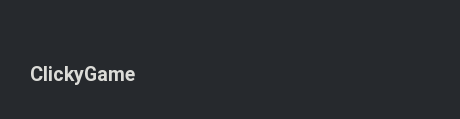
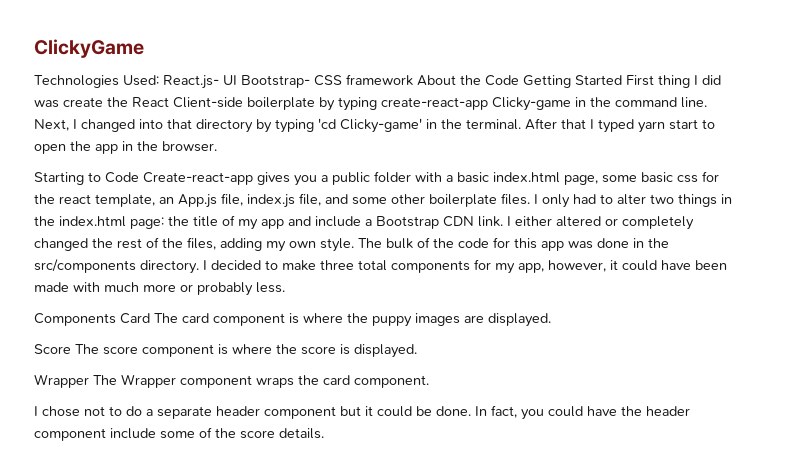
+ Technologies Used: React.js- UI Bootstrap- CSS framework About the Code Getting Started First thing I did was create the React Client-side boilerplate by typing create-react-app Clicky-game in the command line. Next, I changed into that directory by typing 'cd Clicky-game' in the terminal. After that I typed yarn start to open the app in the browser.
+ Starting to Code Create-react-app gives you a public folder with a basic index.html page, some basic css for the react template, an App.js file, index.js file, and some other boilerplate files. I only had to alter two things in the index.html page: the title of my app and include a Bootstrap CDN link. I either altered or completely changed the rest of the files, adding my own style. The bulk of the code for this app was done in the src/components directory. I decided to make three total components for my app, however, it could have been made with much more or probably less.
+ Components Card The card component is where the puppy images are displayed.
+ Score The score component is where the score is displayed.
+ Wrapper The Wrapper component wraps the card component.
+ I chose not to do a separate header component but it could be done. In fact, you could have the header component include some of the score details.

